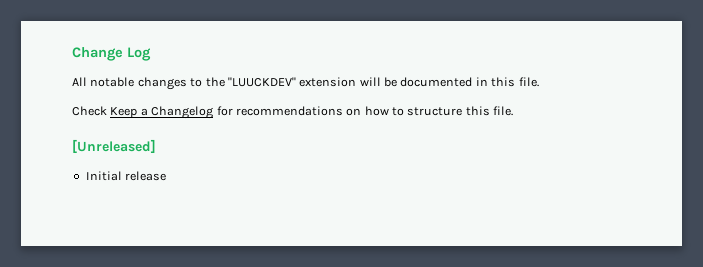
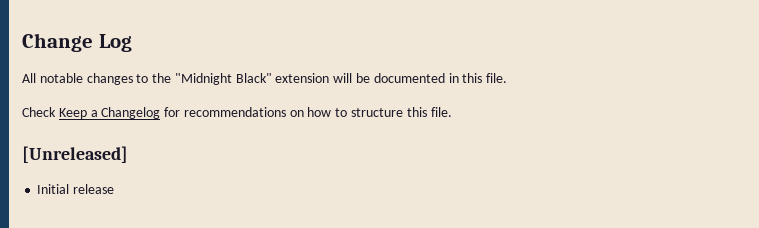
- All notable changes to the "LUUCKDEV" extension will be documented in this file.
+ All notable changes to the "Midnight Black" extension will be documented in this file.

